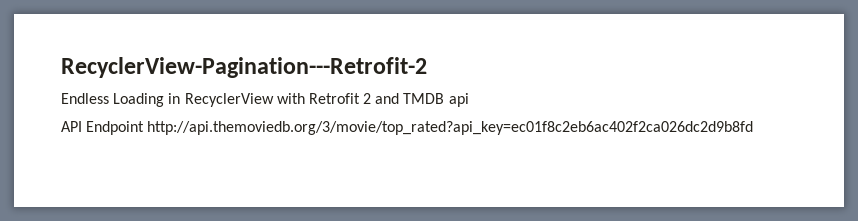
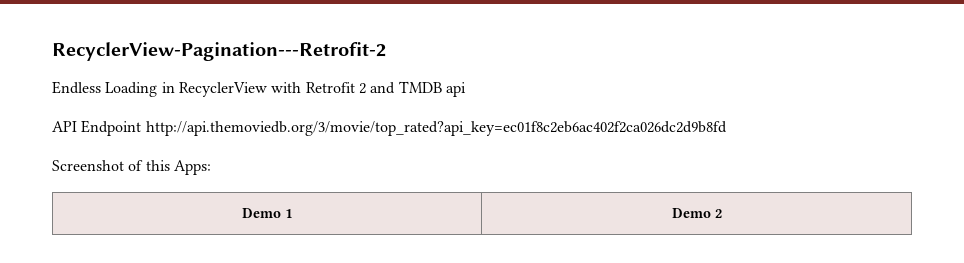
+ Screenshot of this Apps:
+ Demo 1 | Demo 2

